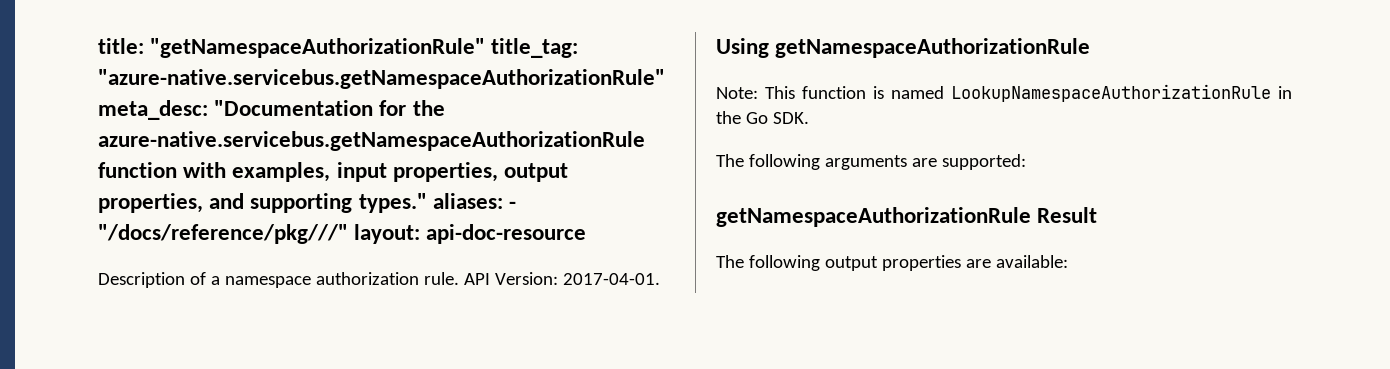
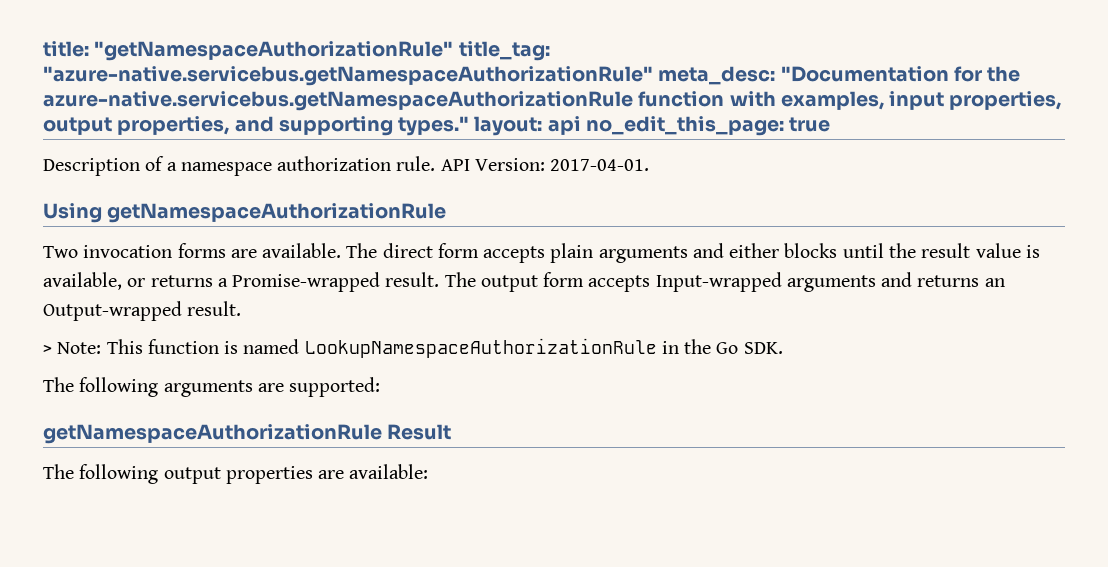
- title: "getNamespaceAuthorizationRule" title_tag: "azure-native.servicebus.getNamespaceAuthorizationRule" meta_desc: "Documentation for the azure-native.servicebus.getNamespaceAuthorizationRule function with examples, input properties, output properties, and supporting types." aliases: - "/docs/reference/pkg///" layout: api-doc-resource
+ title: "getNamespaceAuthorizationRule" title_tag: "azure-native.servicebus.getNamespaceAuthorizationRule" meta_desc: "Documentation for the azure-native.servicebus.getNamespaceAuthorizationRule function with examples, input properties, output properties, and supporting types." layout: api no_edit_this_page: true
- Note: This function is named LookupNamespaceAuthorizationRule in the Go SDK.
+ Two invocation forms are available. The direct form accepts plain arguments and either blocks until the result value is available, or returns a Promise-wrapped result. The output form accepts Input-wrapped arguments and returns an Output-wrapped result.
+ > Note: This function is named LookupNamespaceAuthorizationRule in the Go SDK.

